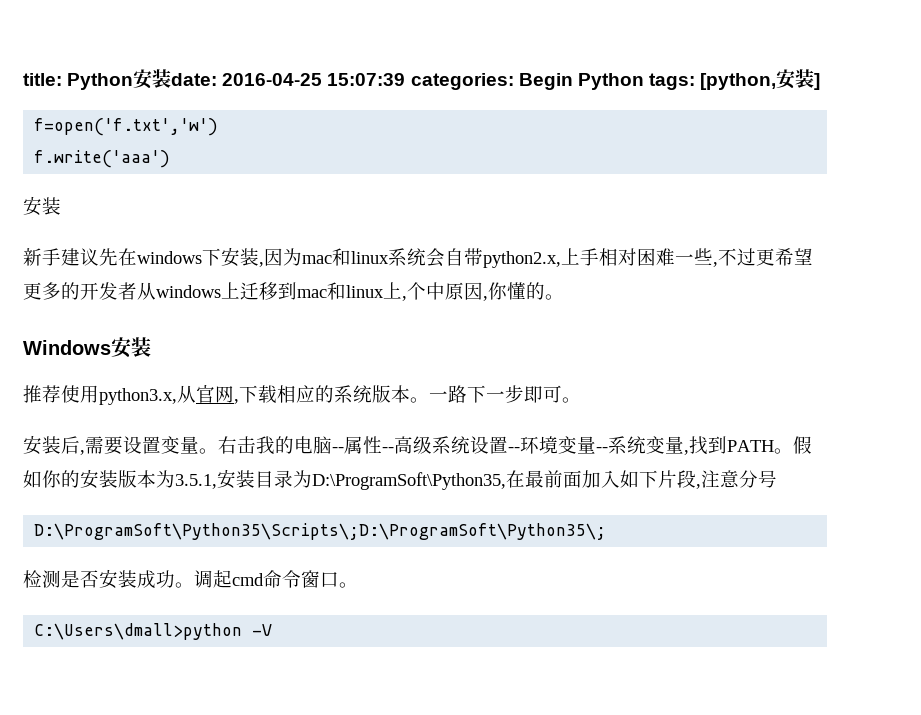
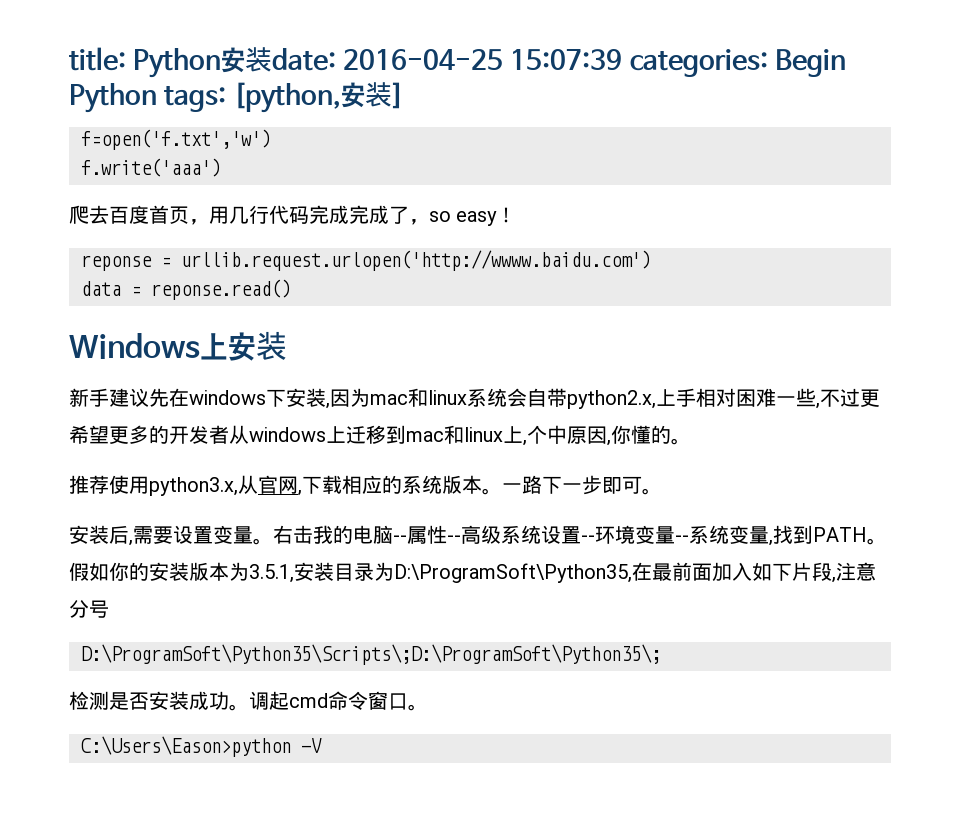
  f.write('aaa')
- 安装
+ 爬去百度首页，用几行代码完成完成了，so easy！
+ reponse = urllib.request.urlopen('http://wwww.baidu.com')
+ data = reponse.read()
+ Windows上安装
- Windows安装
- C:\Users\dmall>python -V
+ C:\Users\Eason>python -V

